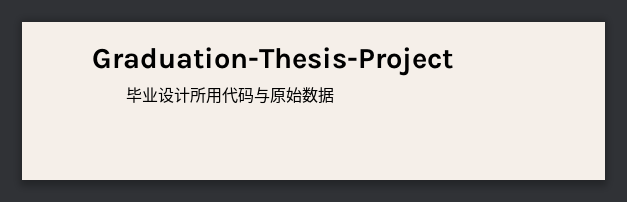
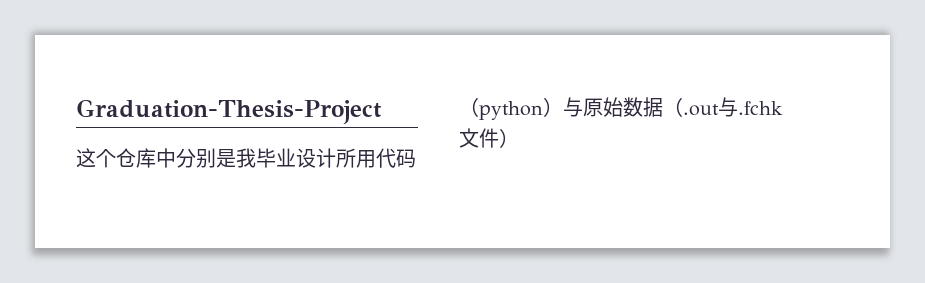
- 毕业设计所用代码与原始数据
+ 这个仓库中分别是我毕业设计所用代码（python）与原始数据（.out与.fchk文件）

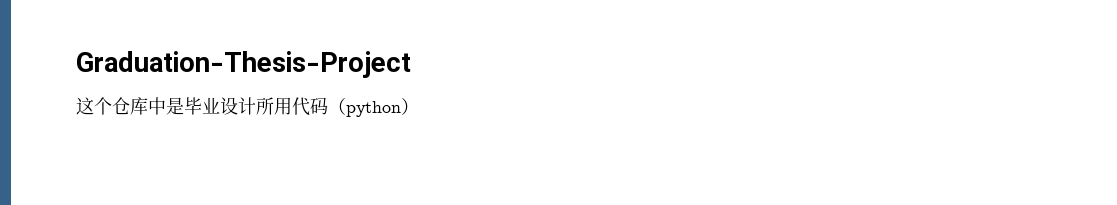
- 这个仓库中分别是我毕业设计所用代码（python）与原始数据（.out与.fchk文件）
+ 这个仓库中是毕业设计所用代码（python）

